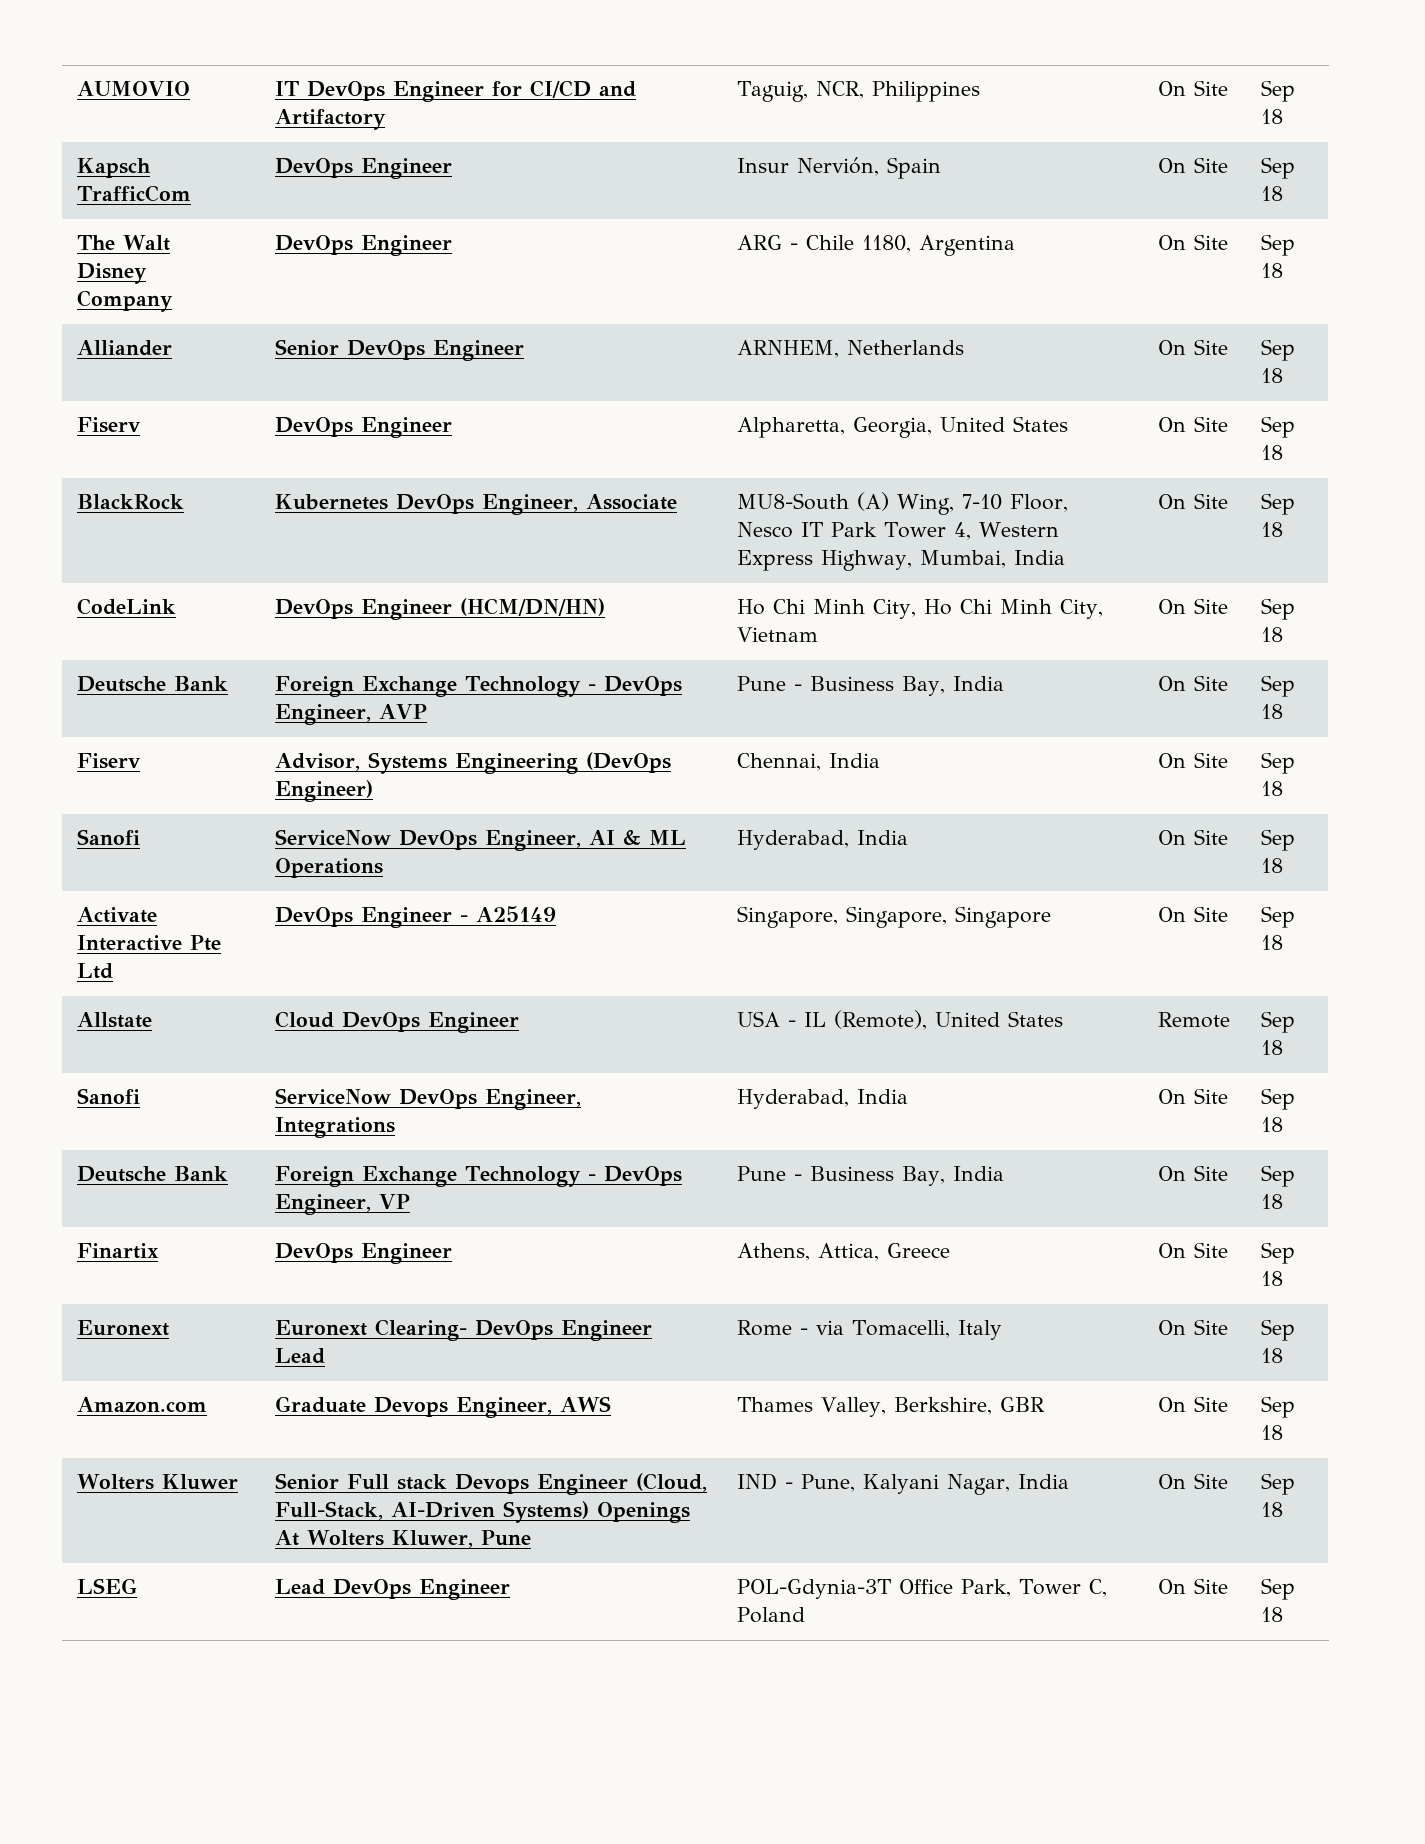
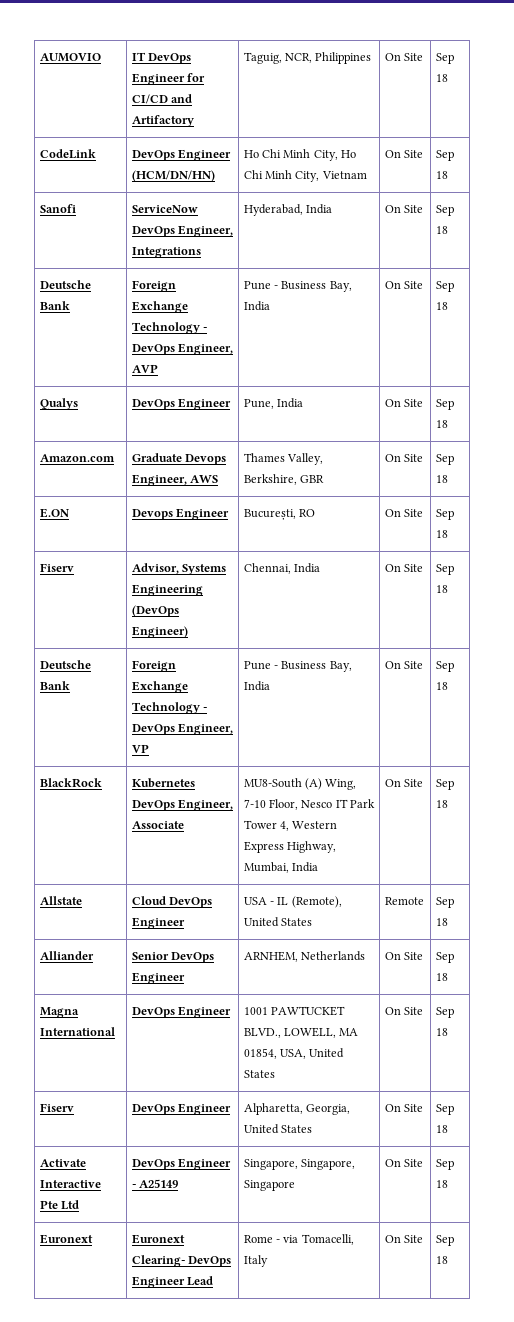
- Kapsch TrafficCom | DevOps Engineer | Insur Nervión, Spain | On Site | Sep 18
- The Walt Disney Company | DevOps Engineer | ARG - Chile 1180, Argentina | On Site | Sep 18
- Alliander | Senior DevOps Engineer | ARNHEM, Netherlands | On Site | Sep 18
- Fiserv | DevOps Engineer | Alpharetta, Georgia, United States | On Site | Sep 18
+ CodeLink | DevOps Engineer (HCM/DN/HN) | Ho Chi Minh City, Ho Chi Minh City, Vietnam | On Site | Sep 18
+ Sanofi | ServiceNow DevOps Engineer, Integrations | Hyderabad, India | On Site | Sep 18
+ Deutsche Bank | Foreign Exchange Technology - DevOps Engineer, AVP | Pune - Business Bay, India | On Site | Sep 18
+ Qualys | DevOps Engineer | Pune, India | On Site | Sep 18
+ Amazon.com | Graduate Devops Engineer, AWS | Thames Valley, Berkshire, GBR | On Site | Sep 18
+ E.ON | Devops Engineer | București, RO | On Site | Sep 18
+ Fiserv | Advisor, Systems Engineering (DevOps Engineer) | Chennai, India | On Site | Sep 18
+ Deutsche Bank | Foreign Exchange Technology - DevOps Engineer, VP | Pune - Business Bay, India | On Site | Sep 18
- CodeLink | DevOps Engineer (HCM/DN/HN) | Ho Chi Minh City, Ho Chi Minh City, Vietnam | On Site | Sep 18
- Deutsche Bank | Foreign Exchange Technology - DevOps Engineer, AVP | Pune - Business Bay, India | On Site | Sep 18
- Fiserv | Advisor, Systems Engineering (DevOps Engineer) | Chennai, India | On Site | Sep 18
- Sanofi | ServiceNow DevOps Engineer, AI & ML Operations | Hyderabad, India | On Site | Sep 18
+ Allstate | Cloud DevOps Engineer | USA - IL (Remote), United States | Remote | Sep 18
+ Alliander | Senior DevOps Engineer | ARNHEM, Netherlands | On Site | Sep 18
+ Magna International | DevOps Engineer | 1001 PAWTUCKET BLVD., LOWELL, MA 01854, USA, United States | On Site | Sep 18
+ Fiserv | DevOps Engineer | Alpharetta, Georgia, United States | On Site | Sep 18
- Allstate | Cloud DevOps Engineer | USA - IL (Remote), United States | Remote | Sep 18
- Sanofi | ServiceNow DevOps Engineer, Integrations | Hyderabad, India | On Site | Sep 18
- Deutsche Bank | Foreign Exchange Technology - DevOps Engineer, VP | Pune - Business Bay, India | On Site | Sep 18
- Finartix | DevOps Engineer | Athens, Attica, Greece | On Site | Sep 18
- Amazon.com | Graduate Devops Engineer, AWS | Thames Valley, Berkshire, GBR | On Site | Sep 18
- Wolters Kluwer | Senior Full stack Devops Engineer (Cloud, Full-Stack, AI-Driven Systems) Openings At Wolters Kluwer, Pune | IND - Pune, Kalyani Nagar, India | On Site | Sep 18
- LSEG | Lead DevOps Engineer | POL-Gdynia-3T Office Park, Tower C, Poland | On Site | Sep 18

